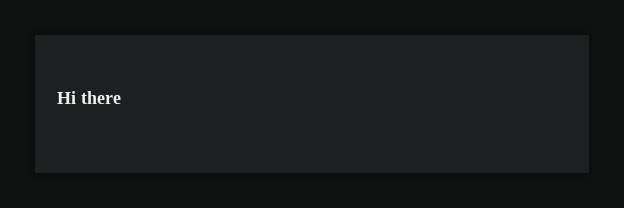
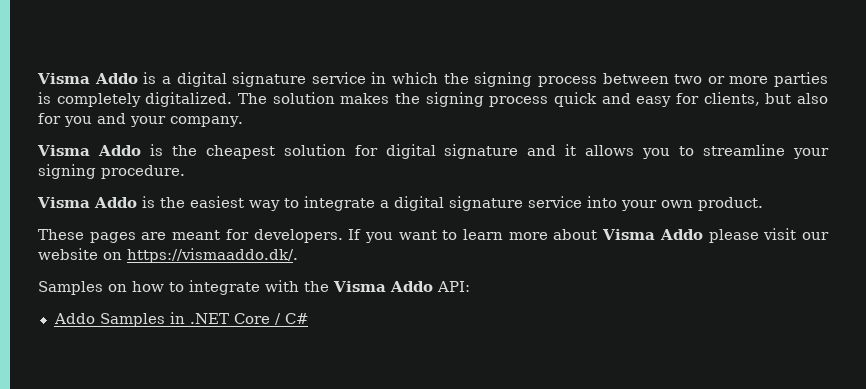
- Hi there
+ Visma Addo is a digital signature service in which the signing process between two or more parties is completely digitalized. The solution makes the signing process quick and easy for clients, but also for you and your company.
+ Visma Addo is the cheapest solution for digital signature and it allows you to streamline your signing procedure.
+ Visma Addo is the easiest way to integrate a digital signature service into your own product.
+ These pages are meant for developers. If you want to learn more about Visma Addo please visit our website on https://vismaaddo.dk/.
+ Samples on how to integrate with the Visma Addo API:
+ Addo Samples in .NET Core / C#

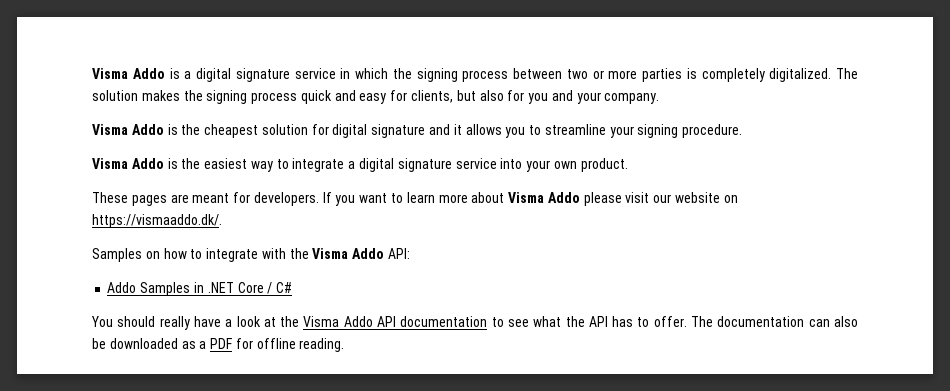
+ You should really have a look at the Visma Addo API documentation to see what the API has to offer. The documentation can also be downloaded as a PDF for offline reading.

